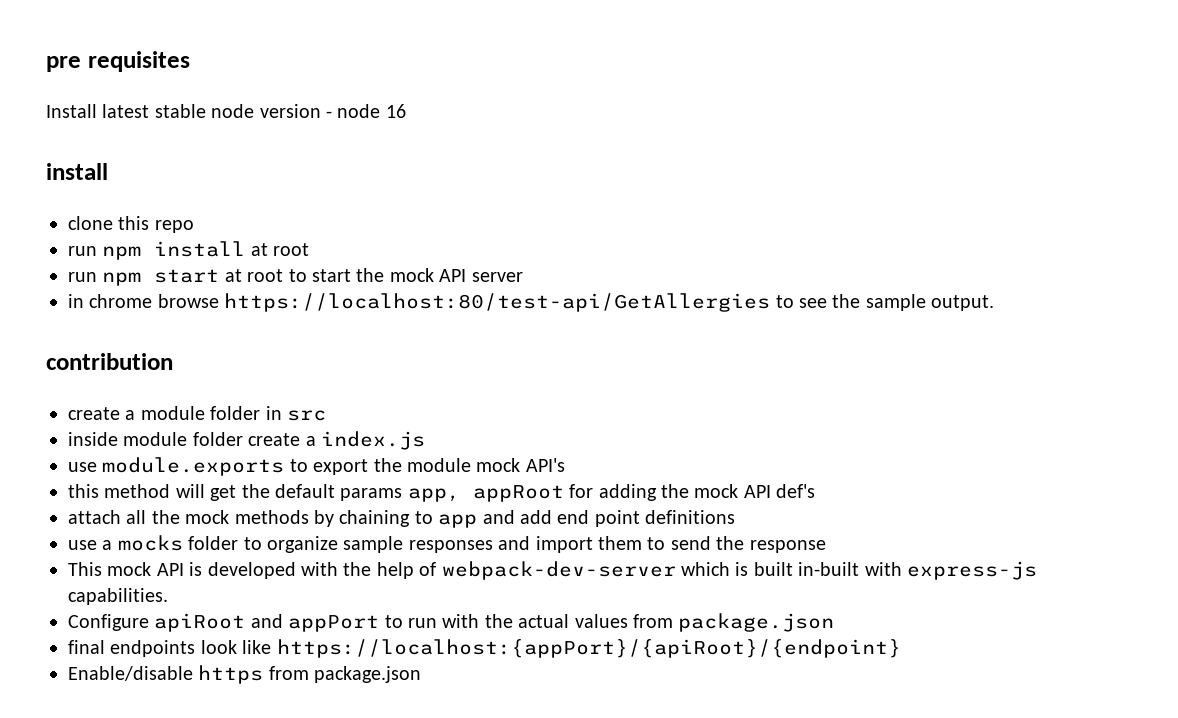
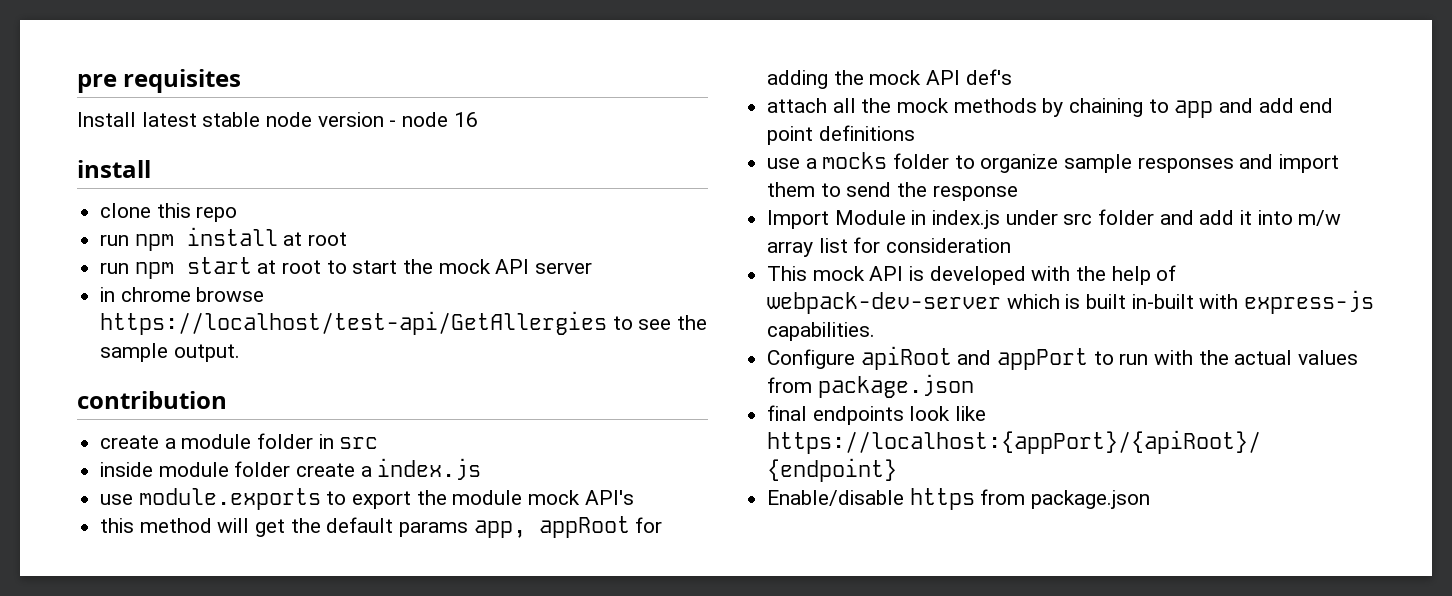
- in chrome browse https://localhost:80/test-api/GetAllergies to see the sample output.
+ in chrome browse https://localhost/test-api/GetAllergies to see the sample output.
+ Import Module in index.js under src folder and add it into m/w array list for consideration

